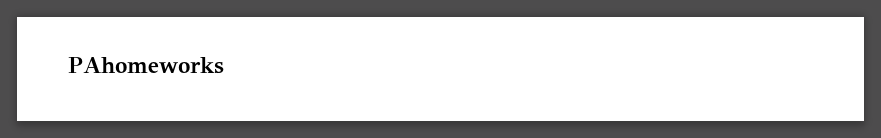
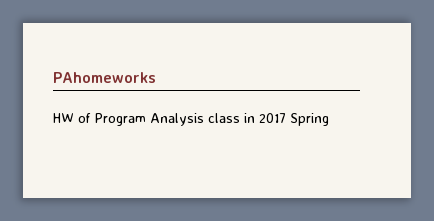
+ HW of Program Analysis class in 2017 Spring

